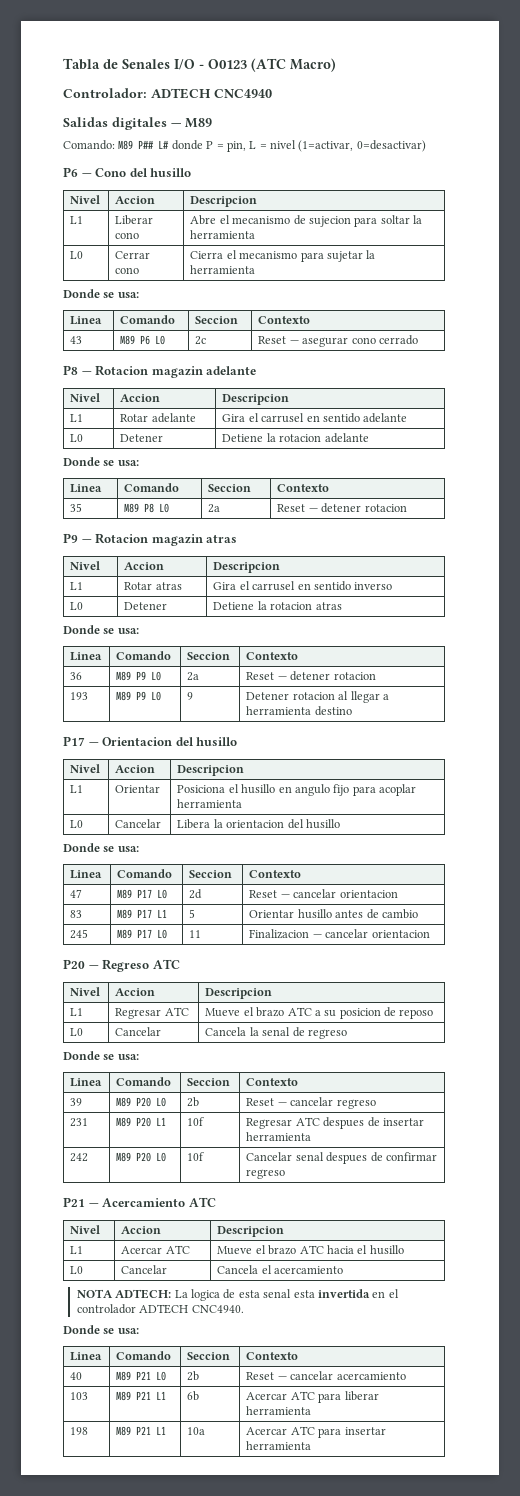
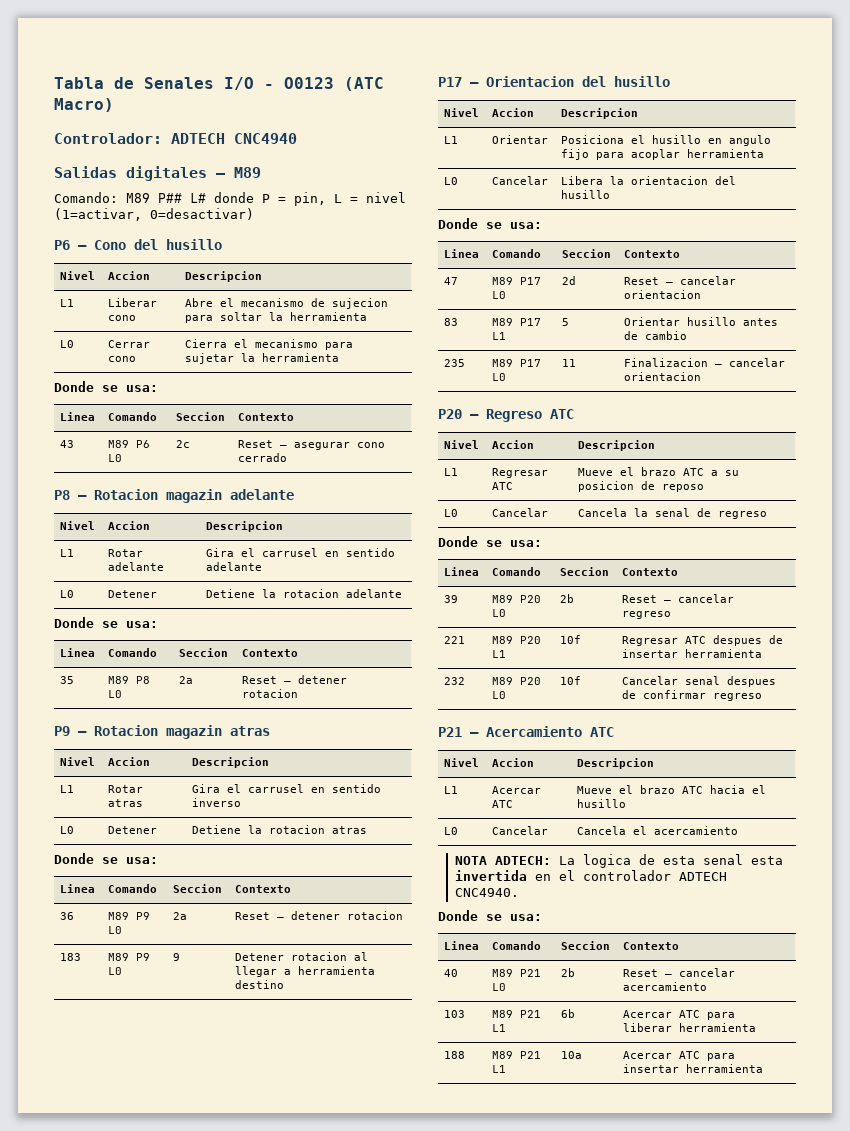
- 193 | M89 P9 L0 | 9 | Detener rotacion al llegar a herramienta destino
+ 183 | M89 P9 L0 | 9 | Detener rotacion al llegar a herramienta destino
- 245 | M89 P17 L0 | 11 | Finalizacion — cancelar orientacion
+ 235 | M89 P17 L0 | 11 | Finalizacion — cancelar orientacion
- 231 | M89 P20 L1 | 10f | Regresar ATC despues de insertar herramienta
+ 221 | M89 P20 L1 | 10f | Regresar ATC despues de insertar herramienta
- 242 | M89 P20 L0 | 10f | Cancelar senal despues de confirmar regreso
+ 232 | M89 P20 L0 | 10f | Cancelar senal despues de confirmar regreso
- 198 | M89 P21 L1 | 10a | Acercar ATC para insertar herramienta
+ 188 | M89 P21 L1 | 10a | Acercar ATC para insertar herramienta

